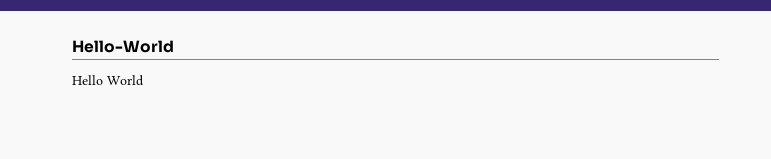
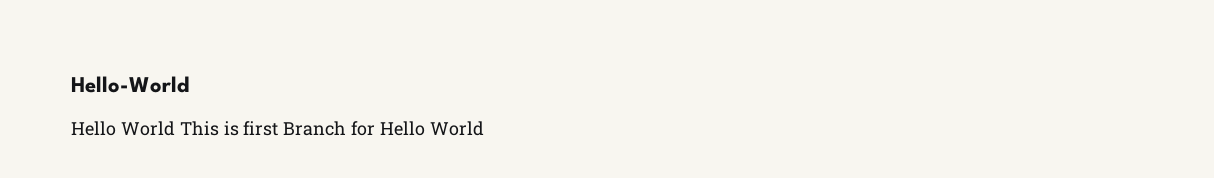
- Hello World
+ Hello World This is first Branch for Hello World

